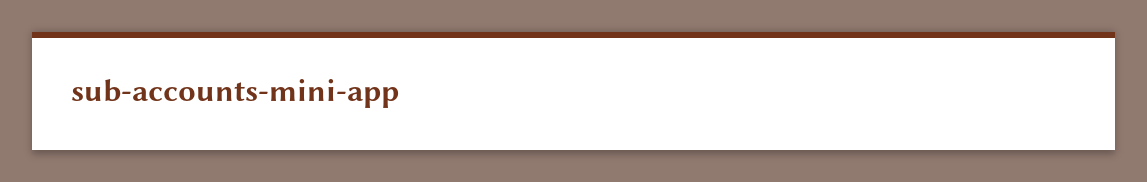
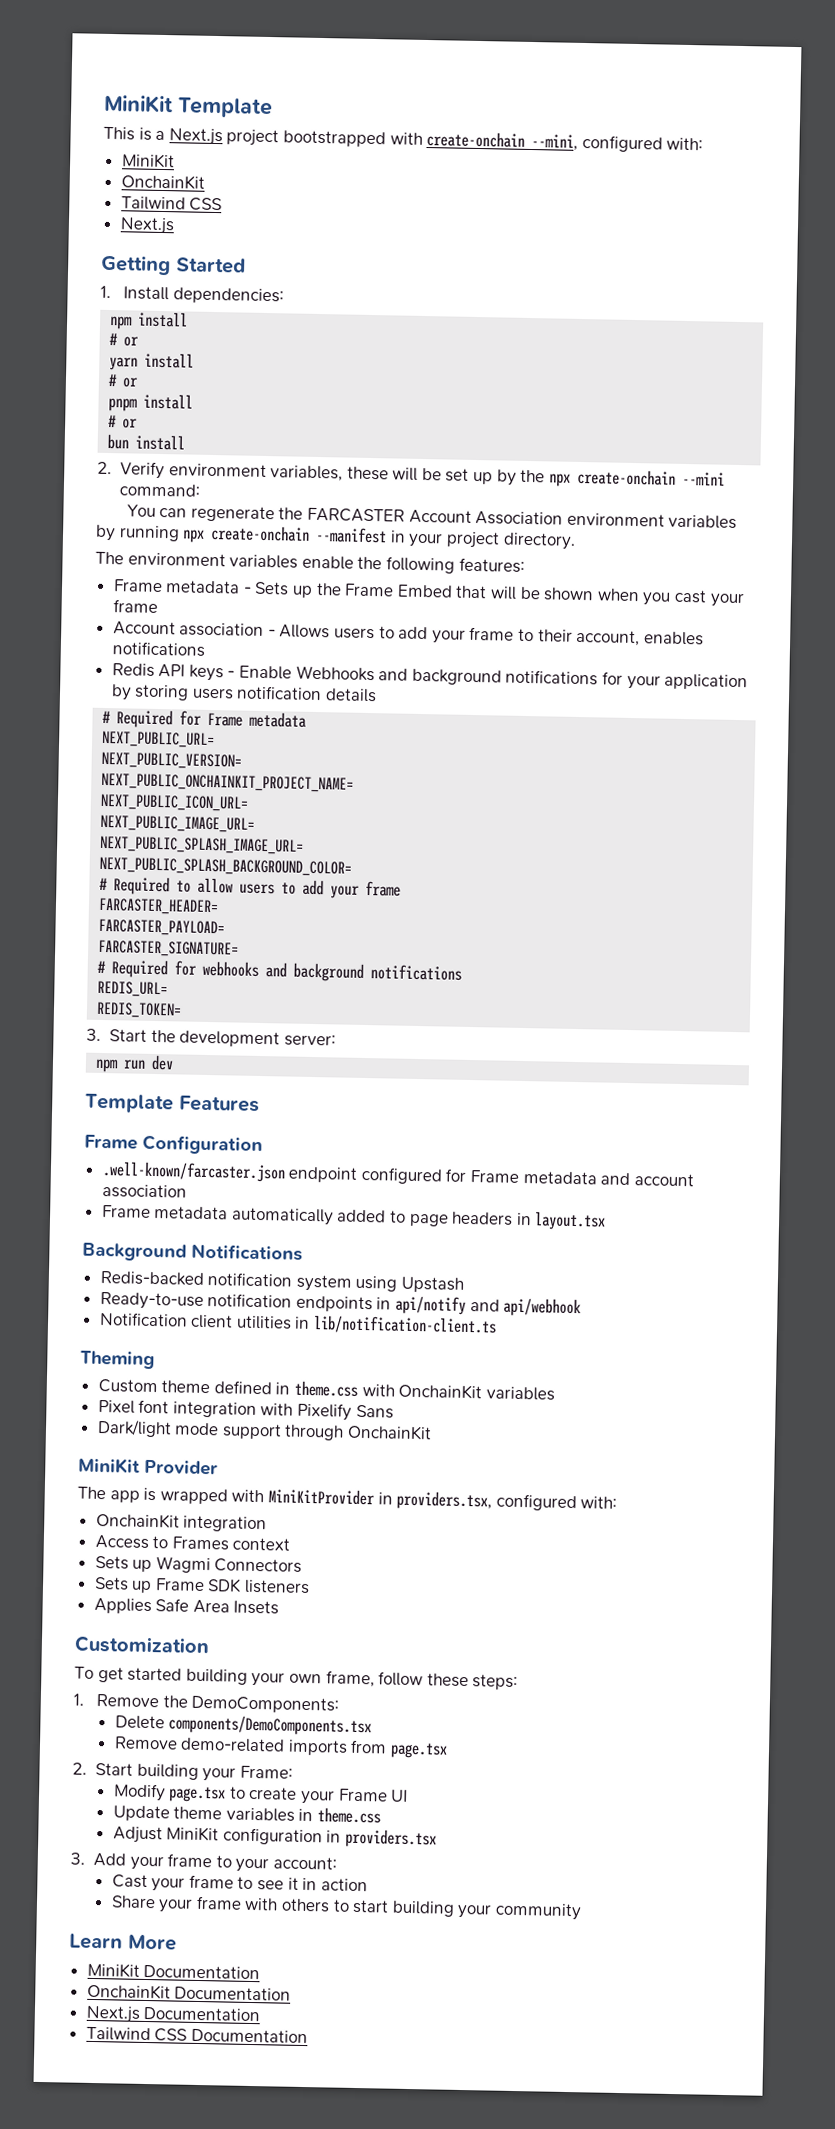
- sub-accounts-mini-app
+ MiniKit Template
+ This is a Next.js project bootstrapped with create-onchain --mini, configured with:
+ MiniKit
+ OnchainKit
+ Tailwind CSS
+ Next.js
+ Getting Started
+ 1. Install dependencies:
+ npm install
+ # or
+ yarn install
+ # or
+ pnpm install
+ # or
+ bun install
+ 2. Verify environment variables, these will be set up by the npx create-onchain --mini command:
+ You can regenerate the FARCASTER Account Association environment variables by running npx create-onchain --manifest in your project directory.
+ The environment variables enable the following features:
+ Frame metadata - Sets up the Frame Embed that will be shown when you cast your frame
+ Account association - Allows users to add your frame to their account, enables notifications
+ Redis API keys - Enable Webhooks and background notifications for your application by storing users notification details
+ # Required for Frame metadata
+ NEXT_PUBLIC_URL=
+ NEXT_PUBLIC_VERSION=
+ NEXT_PUBLIC_ONCHAINKIT_PROJECT_NAME=
+ NEXT_PUBLIC_ICON_URL=
+ NEXT_PUBLIC_IMAGE_URL=
+ NEXT_PUBLIC_SPLASH_IMAGE_URL=
+ NEXT_PUBLIC_SPLASH_BACKGROUND_COLOR=
+ # Required to allow users to add your frame
+ FARCASTER_HEADER=
+ FARCASTER_PAYLOAD=
+ FARCASTER_SIGNATURE=
+ # Required for webhooks and background notifications
+ REDIS_URL=
+ REDIS_TOKEN=
+ 3. Start the development server:
+ npm run dev
+ Template Features
+ Frame Configuration
+ .well-known/farcaster.json endpoint configured for Frame metadata and account association
+ Frame metadata automatically added to page headers in layout.tsx
+ Background Notifications
+ Redis-backed notification system using Upstash
+ Ready-to-use notification endpoints in api/notify and api/webhook
+ Notification client utilities in lib/notification-client.ts
+ Theming
+ Custom theme defined in theme.css with OnchainKit variables
+ Pixel font integration with Pixelify Sans
+ Dark/light mode support through OnchainKit
+ MiniKit Provider
+ The app is wrapped with MiniKitProvider in providers.tsx, configured with:
+ OnchainKit integration
+ Access to Frames context
+ Sets up Wagmi Connectors
+ Sets up Frame SDK listeners
+ Applies Safe Area Insets
+ Customization
+ To get started building your own frame, follow these steps:
+ 1. Remove the DemoComponents:
+ Delete components/DemoComponents.tsx
+ Remove demo-related imports from page.tsx
+ 2. Start building your Frame:
+ Modify page.tsx to create your Frame UI
+ Update theme variables in theme.css
+ Adjust MiniKit configuration in providers.tsx
+ 3. Add your frame to your account:
+ Cast your frame to see it in action
+ Share your frame with others to start building your community
+ Learn More
+ MiniKit Documentation
+ OnchainKit Documentation
+ Next.js Documentation
+ Tailwind CSS Documentation

